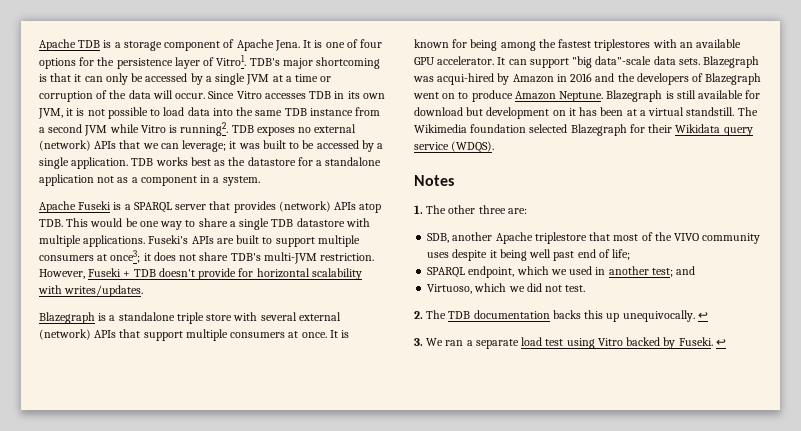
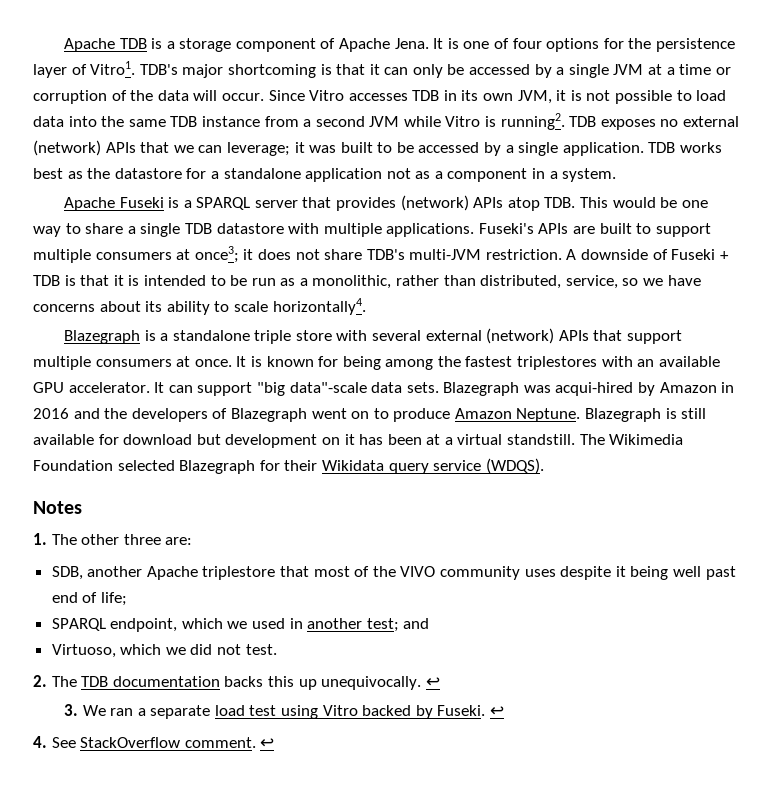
- However, Fuseki + TDB doesn't provide for horizontal scalability with writes/updates.
+ A downside of Fuseki + TDB is that it is intended to be run as a monolithic, rather than distributed, service, so we have concerns about its ability to scale horizontally4.
- The Wikimedia foundation selected Blazegraph for their Wikidata query service (WDQS).
+ The Wikimedia Foundation selected Blazegraph for their Wikidata query service (WDQS).
+ 4. See StackOverflow comment. ↩

